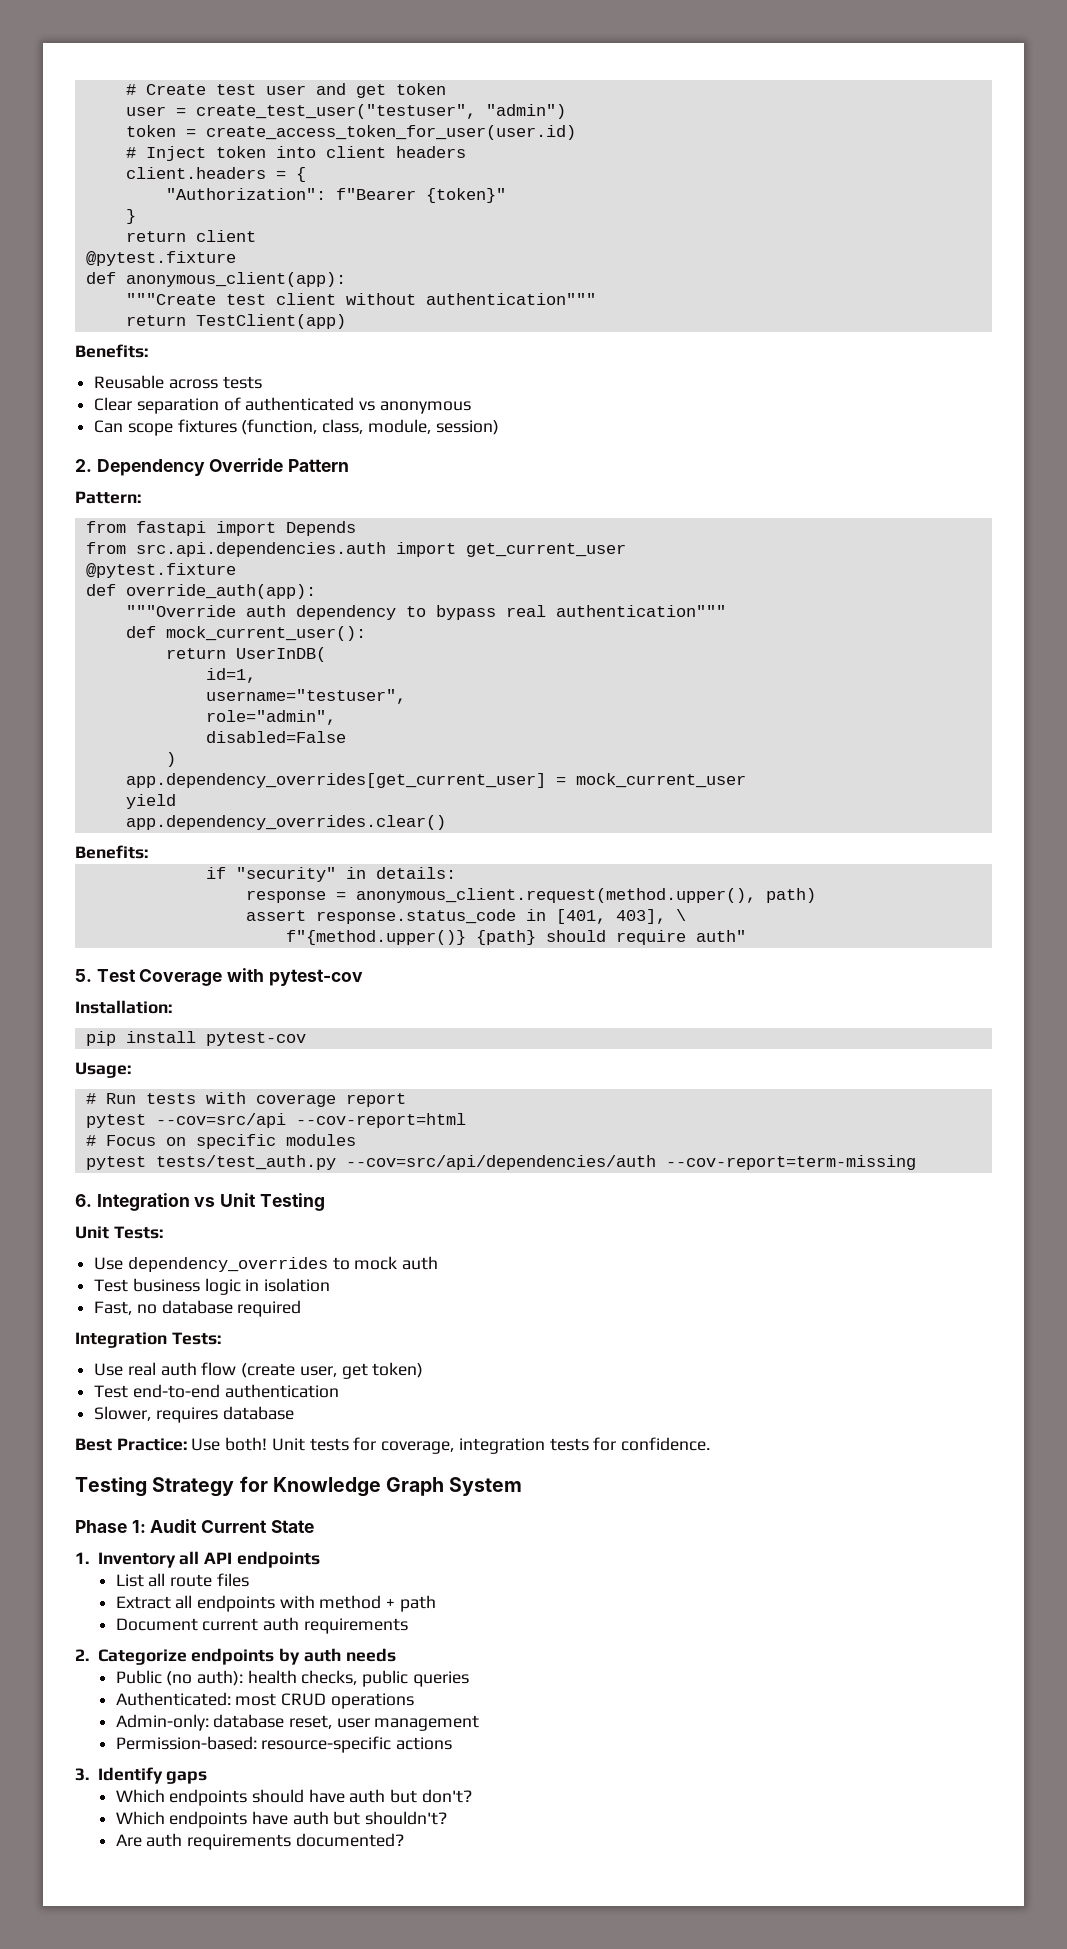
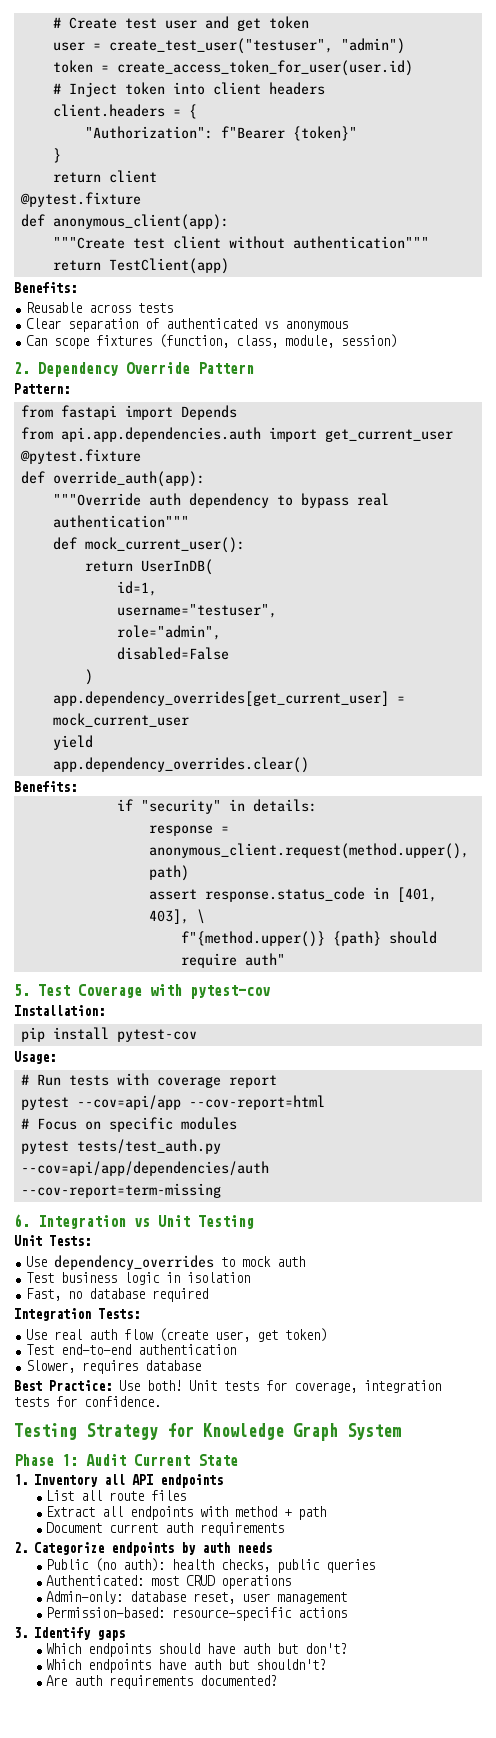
- from src.api.dependencies.auth import get_current_user
+ from api.app.dependencies.auth import get_current_user
- pytest --cov=src/api --cov-report=html
+ pytest --cov=api/app --cov-report=html
- pytest tests/test_auth.py --cov=src/api/dependencies/auth --cov-report=term-missing
+ pytest tests/test_auth.py --cov=api/app/dependencies/auth --cov-report=term-missing

